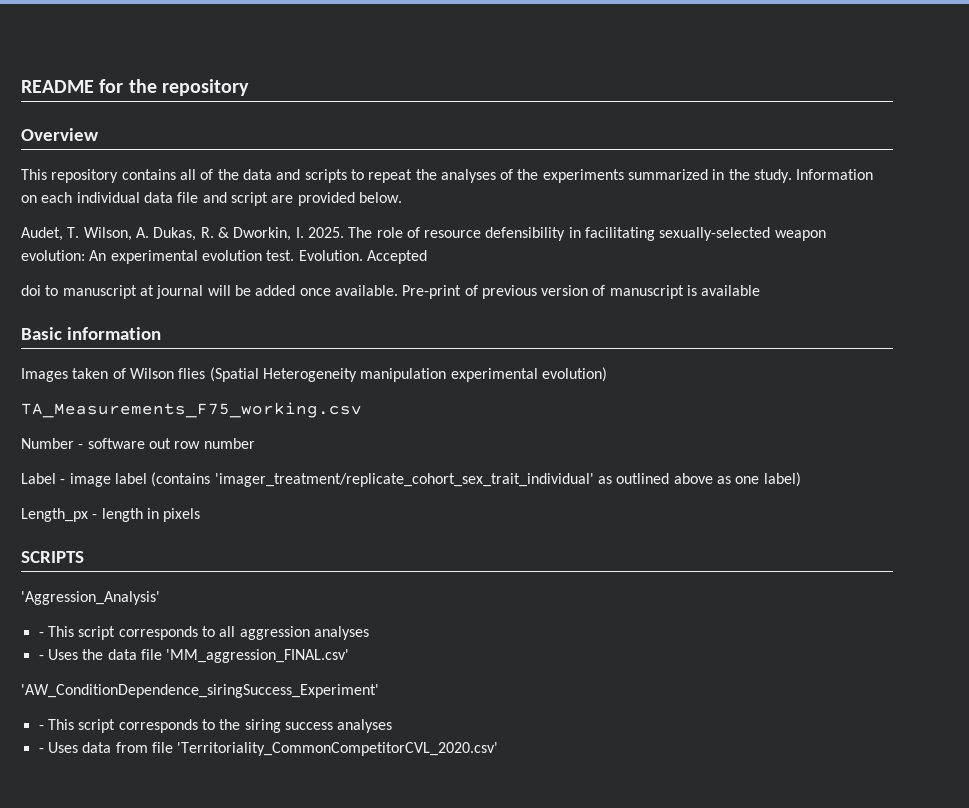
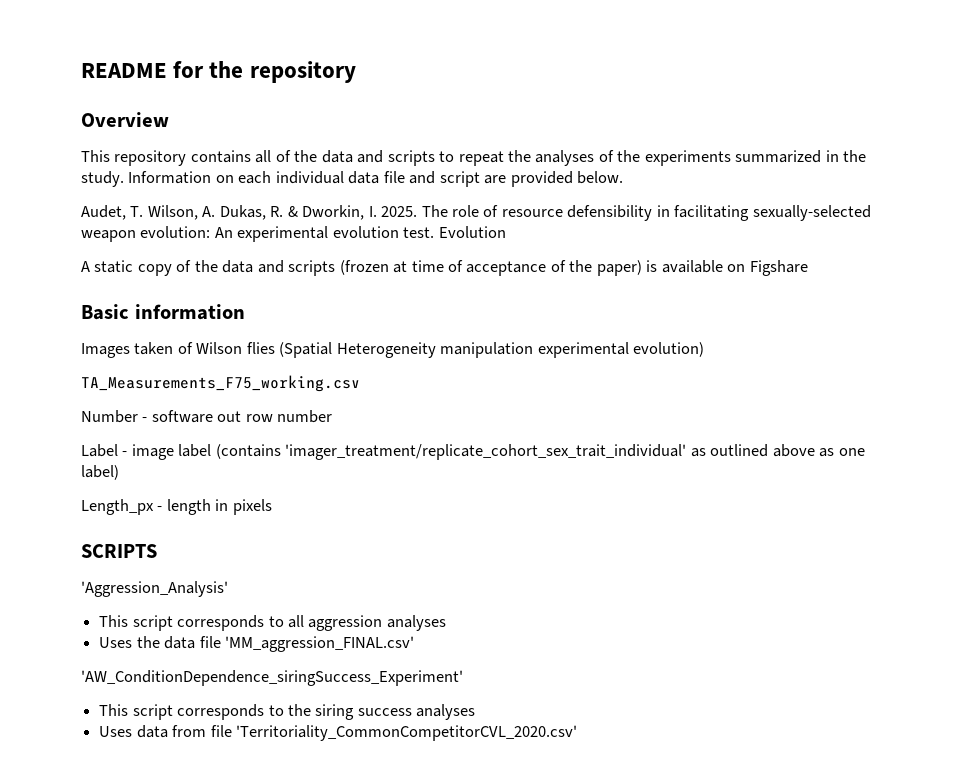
- Evolution. Accepted
- doi to manuscript at journal will be added once available. Pre-print of previous version of manuscript is available
+ Evolution
+ A static copy of the data and scripts (frozen at time of acceptance of the paper) is available on Figshare
- - This script corresponds to all aggression analyses
+ This script corresponds to all aggression analyses
- - Uses the data file 'MM_aggression_FINAL.csv'
+ Uses the data file 'MM_aggression_FINAL.csv'
- - This script corresponds to the siring success analyses
+ This script corresponds to the siring success analyses
- - Uses data from file 'Territoriality_CommonCompetitorCVL_2020.csv'
+ Uses data from file 'Territoriality_CommonCompetitorCVL_2020.csv'

